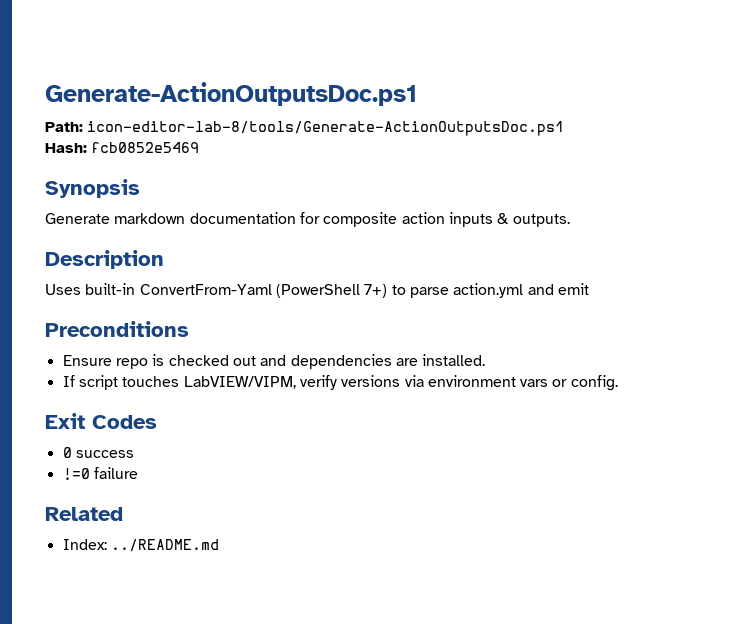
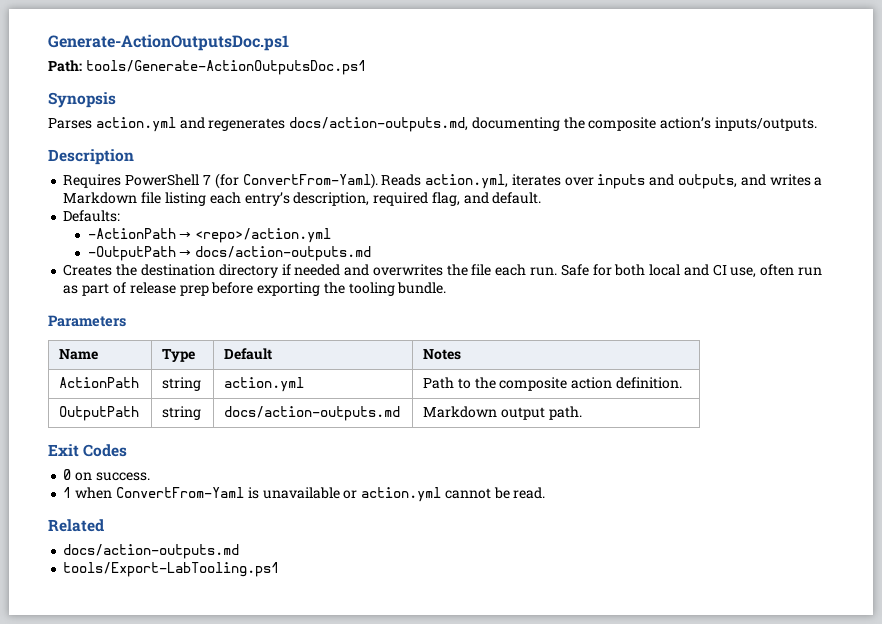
- Path: icon-editor-lab-8/tools/Generate-ActionOutputsDoc.ps1
- Hash: fcb0852e5469
+ Path: tools/Generate-ActionOutputsDoc.ps1
  Synopsis
- Generate markdown documentation for composite action inputs & outputs.
+ Parses action.yml and regenerates docs/action-outputs.md, documenting the composite action’s inputs/outputs.
  Description
- Uses built-in ConvertFrom-Yaml (PowerShell 7+) to parse action.yml and emit
- Preconditions
- Ensure repo is checked out and dependencies are installed.
- If script touches LabVIEW/VIPM, verify versions via environment vars or config.
+ Requires PowerShell 7 (for ConvertFrom-Yaml). Reads action.yml, iterates over inputs and outputs, and writes a Markdown file listing each entry’s description, required flag, and default.
+ Defaults:
+ -ActionPath → <repo>/action.yml
+ -OutputPath → docs/action-outputs.md
+ Creates the destination directory if needed and overwrites the file each run. Safe for both local and CI use, often run as part of release prep before exporting the tooling bundle.
+ Parameters
+ Name | Type | Default | Notes
+ ActionPath | string | action.yml | Path to the composite action definition.
+ OutputPath | string | docs/action-outputs.md | Markdown output path.
  Exit Codes
- 0 success
- !=0 failure
+ 0 on success.
+ 1 when ConvertFrom-Yaml is unavailable or action.yml cannot be read.
  Related
- Index: ../README.md
+ docs/action-outputs.md
+ tools/Export-LabTooling.ps1

